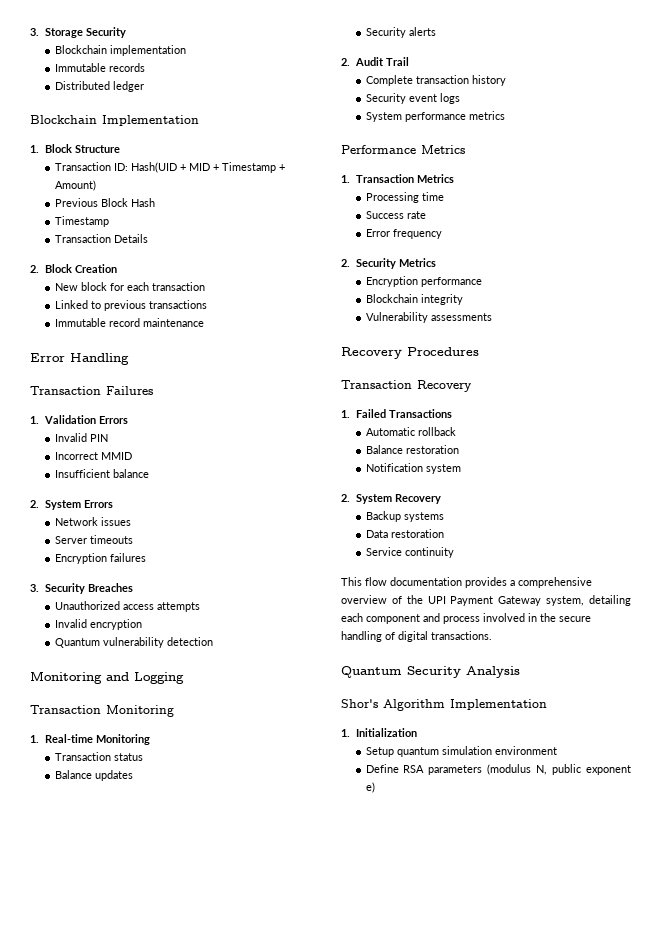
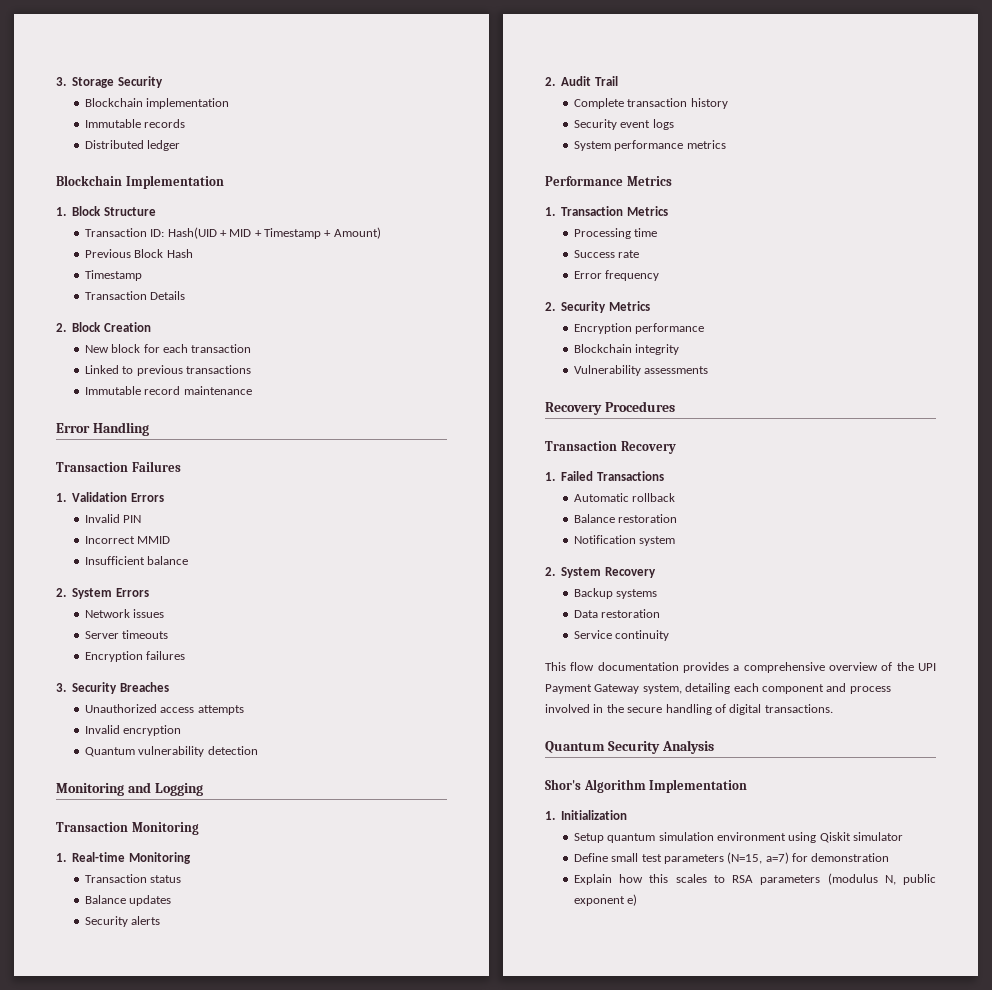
- Setup quantum simulation environment
- Define RSA parameters (modulus N, public exponent e)
+ Setup quantum simulation environment using Qiskit simulator
+ Define small test parameters (N=15, a=7) for demonstration
+ Explain how this scales to RSA parameters (modulus N, public exponent e)

